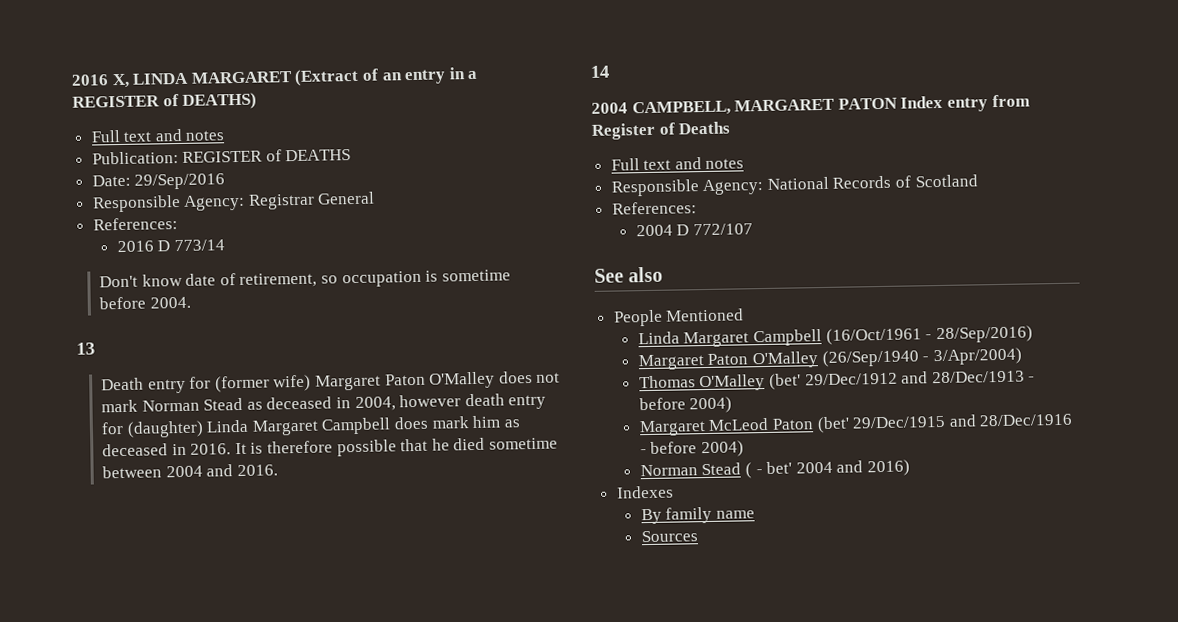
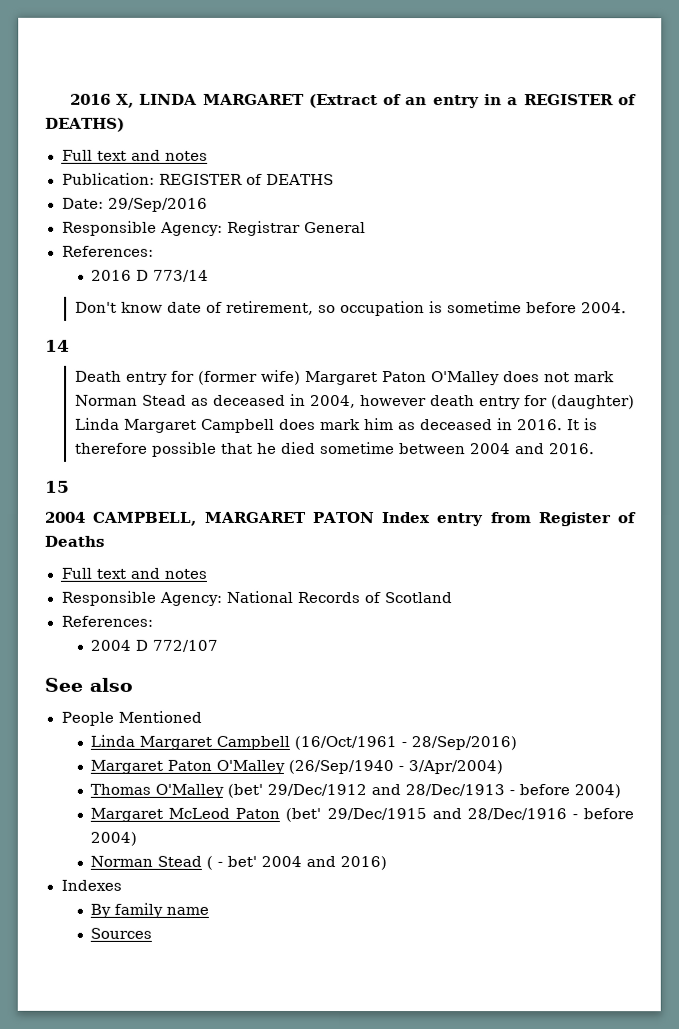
- 13
+ 14
- 14
+ 15

